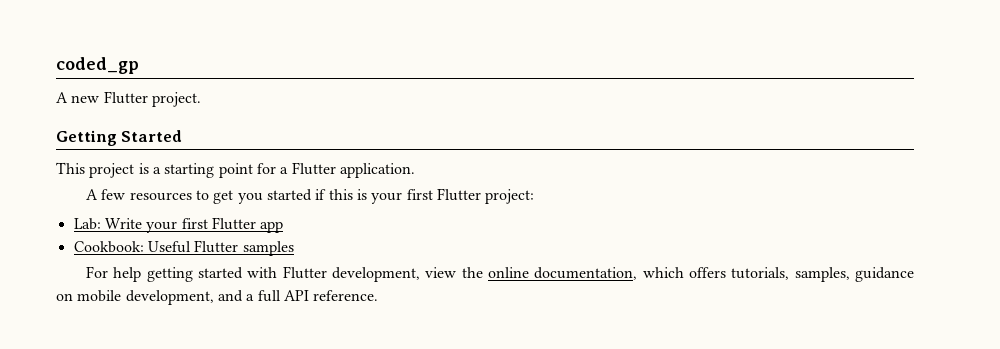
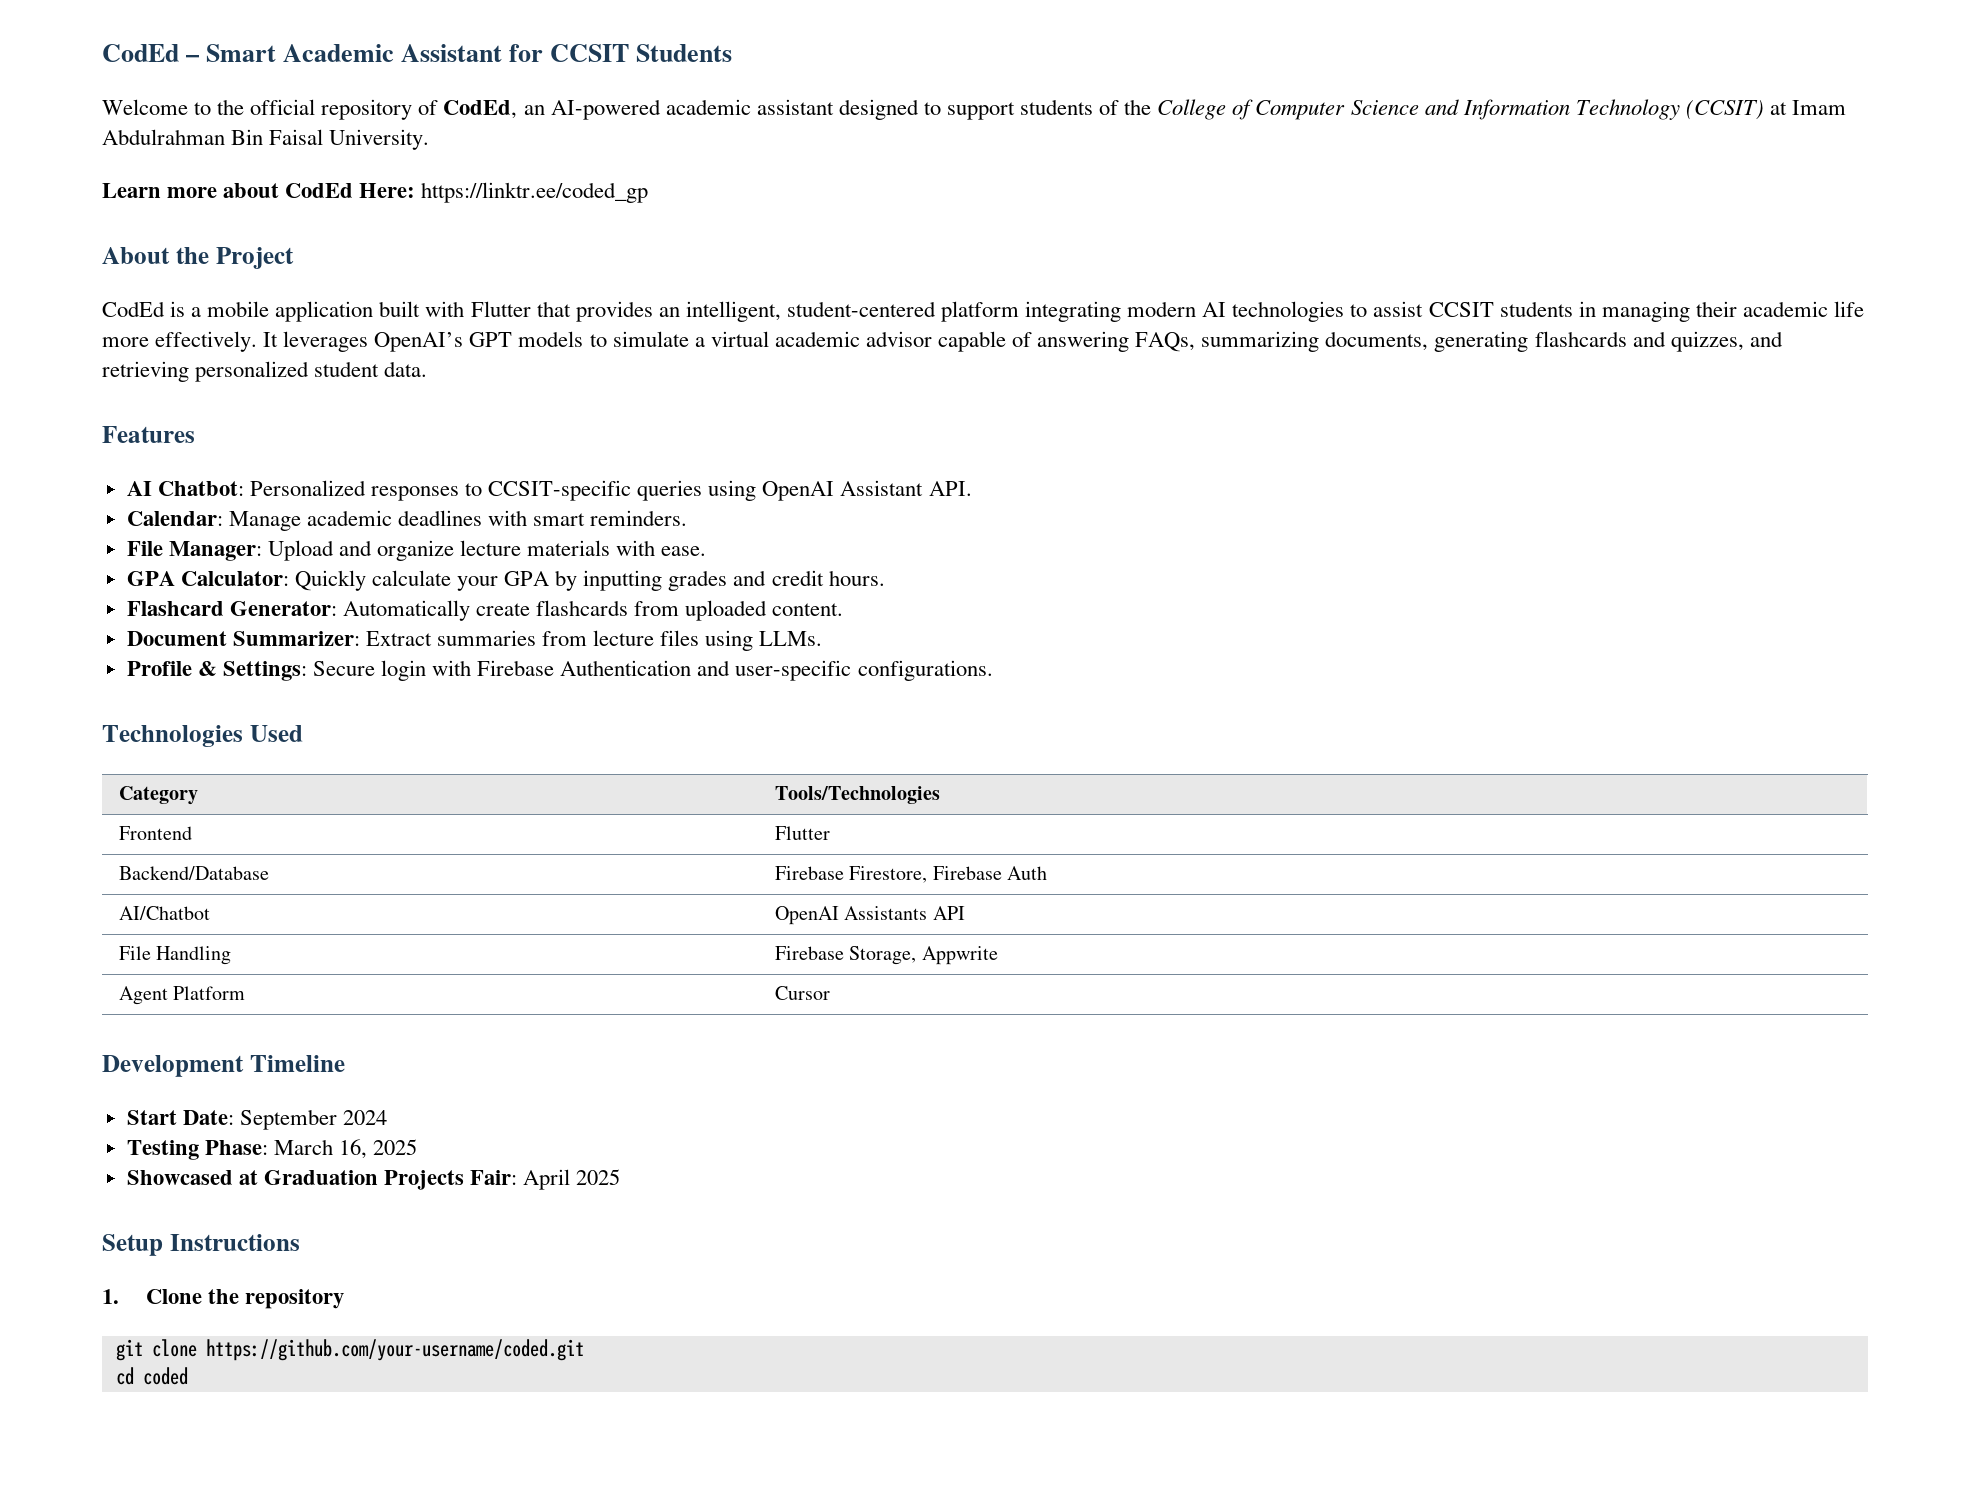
- coded_gp
- A new Flutter project.
- Getting Started
- This project is a starting point for a Flutter application.
- A few resources to get you started if this is your first Flutter project:
- Lab: Write your first Flutter app
- Cookbook: Useful Flutter samples
- For help getting started with Flutter development, view the online documentation, which offers tutorials, samples, guidance on mobile development, and a full API reference.
+ CodEd – Smart Academic Assistant for CCSIT Students
+ Welcome to the official repository of CodEd, an AI-powered academic assistant designed to support students of the College of Computer Science and Information Technology (CCSIT) at Imam Abdulrahman Bin Faisal University.
+ Learn more about CodEd Here: https://linktr.ee/coded_gp
+ About the Project
+ CodEd is a mobile application built with Flutter that provides an intelligent, student-centered platform integrating modern AI technologies to assist CCSIT students in managing their academic life more effectively. It leverages OpenAI’s GPT models to simulate a virtual academic advisor capable of answering FAQs, summarizing documents, generating flashcards and quizzes, and retrieving personalized student data.
+ Features
+ AI Chatbot: Personalized responses to CCSIT-specific queries using OpenAI Assistant API.
+ Calendar: Manage academic deadlines with smart reminders.
+ File Manager: Upload and organize lecture materials with ease.
+ GPA Calculator: Quickly calculate your GPA by inputting grades and credit hours.
+ Flashcard Generator: Automatically create flashcards from uploaded content.
+ Document Summarizer: Extract summaries from lecture files using LLMs.
+ Profile & Settings: Secure login with Firebase Authentication and user-specific configurations.
+ Technologies Used
+ Category | Tools/Technologies
+ Frontend | Flutter
+ Backend/Database | Firebase Firestore, Firebase Auth
+ AI/Chatbot | OpenAI Assistants API
+ File Handling | Firebase Storage, Appwrite
+ Agent Platform | Cursor
+ Development Timeline
+ Start Date: September 2024
+ Testing Phase: March 16, 2025
+ Showcased at Graduation Projects Fair: April 2025
+ Setup Instructions
+ 1. Clone the repository
+ git clone https://github.com/your-username/coded.git
+ cd coded

